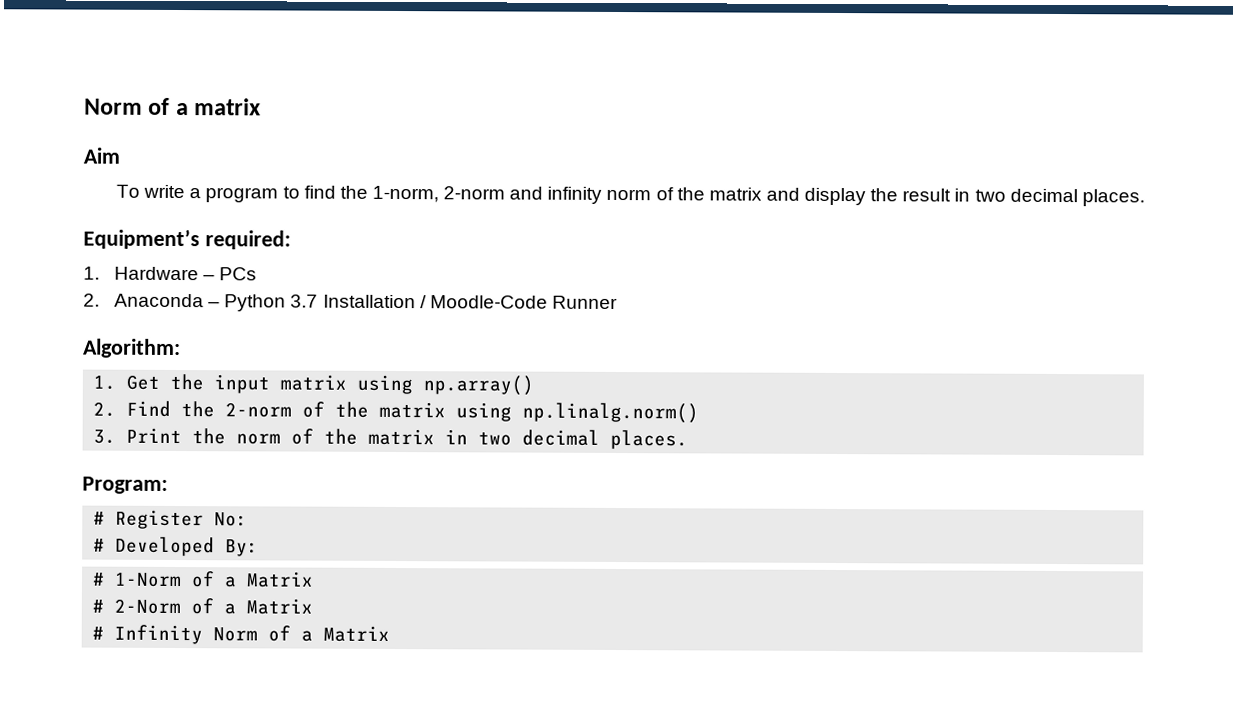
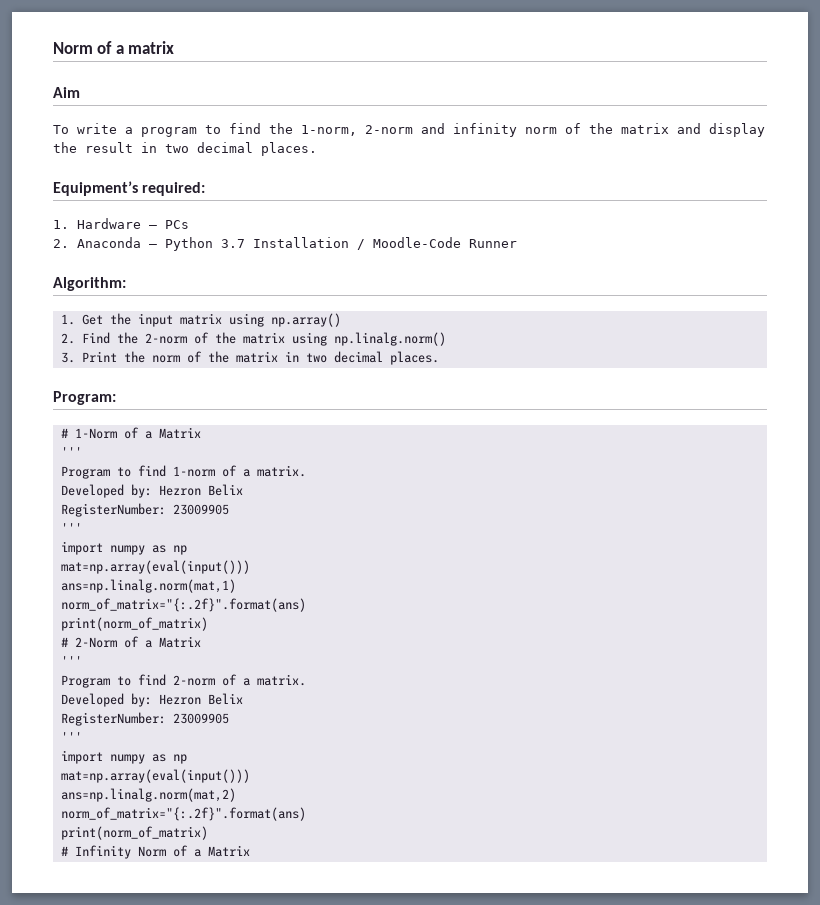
- # Register No:
- # Developed By:
  # 1-Norm of a Matrix
+ '''
+ Program to find 1-norm of a matrix.
+ Developed by: Hezron Belix
+ RegisterNumber: 23009905
+ '''
+ import numpy as np
+ mat=np.array(eval(input()))
+ ans=np.linalg.norm(mat,1)
+ norm_of_matrix="{:.2f}".format(ans)
+ print(norm_of_matrix)
  # 2-Norm of a Matrix
+ '''
+ Program to find 2-norm of a matrix.
+ Developed by: Hezron Belix
+ RegisterNumber: 23009905
+ '''
+ import numpy as np
+ mat=np.array(eval(input()))
+ ans=np.linalg.norm(mat,2)
+ norm_of_matrix="{:.2f}".format(ans)
+ print(norm_of_matrix)

